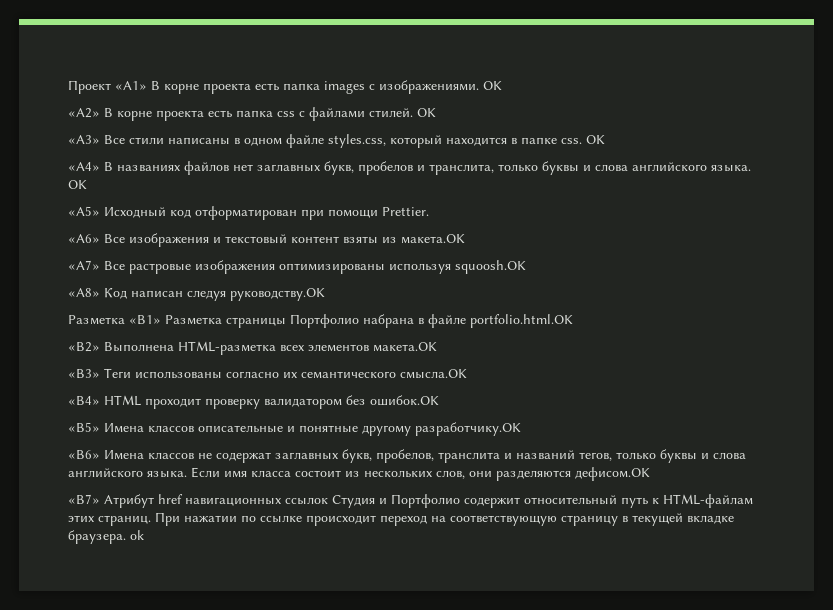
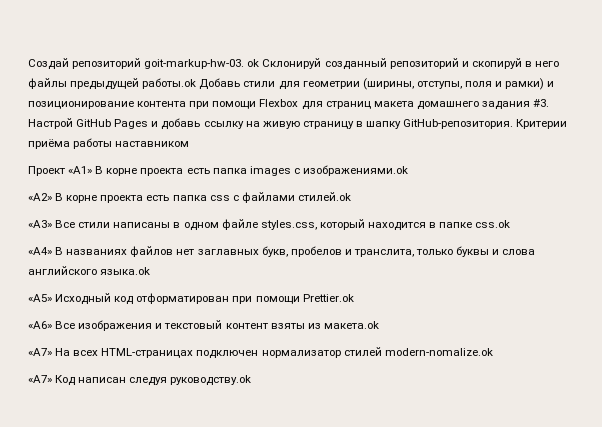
+ Создай репозиторий goit-markup-hw-03. ok Склонируй созданный репозиторий и скопируй в него файлы предыдущей работы.ok Добавь стили для геометрии (ширины, отступы, поля и рамки) и позиционирование контента при помощи Flexbox для страниц макета домашнего задания #3. Настрой GitHub Pages и добавь ссылку на живую страницу в шапку GitHub-репозитория. Критерии приёма работы наставником
- Проект «A1» В корне проекта есть папка images с изображениями. OK
+ Проект «A1» В корне проекта есть папка images с изображениями.ok
- «A2» В корне проекта есть папка css с файлами стилей. OK
+ «A2» В корне проекта есть папка css с файлами стилей.ok
- «A3» Все стили написаны в одном файле styles.css, который находится в папке css. OK
+ «A3» Все стили написаны в одном файле styles.css, который находится в папке css.ok
- «A4» В названиях файлов нет заглавных букв, пробелов и транслита, только буквы и слова английского языка. OK
+ «A4» В названиях файлов нет заглавных букв, пробелов и транслита, только буквы и слова английского языка.ok
- «A5» Исходный код отформатирован при помощи Prettier.
+ «A5» Исходный код отформатирован при помощи Prettier.ok
- «A6» Все изображения и текстовый контент взяты из макета.OK
- «A7» Все растровые изображения оптимизированы используя squoosh.OK
- «A8» Код написан следуя руководству.OK
- Разметка «B1» Разметка страницы Портфолио набрана в файле portfolio.html.OK
- «B2» Выполнена HTML-разметка всех элементов макета.OK
- «B3» Теги использованы согласно их семантического смысла.OK
- «B4» HTML проходит проверку валидатором без ошибок.OK
- «B5» Имена классов описательные и понятные другому разработчику.OK
- «B6» Имена классов не содержат заглавных букв, пробелов, транслита и названий тегов, только буквы и слова английского языка. Если имя класса состоит из нескольких слов, они разделяются дефисом.OK
- «B7» Атрибут href навигационных ссылок Студия и Портфолио содержит относительный путь к HTML-файлам этих страниц. При нажатии по ссылке происходит переход на соответствующую страницу в текущей вкладке браузера. ok
+ «A6» Все изображения и текстовый контент взяты из макета.ok
+ «A7» На всех HTML-страницах подключен нормализатор стилей modern-nomalize.ok
+ «A7» Код написан следуя руководству.ok

